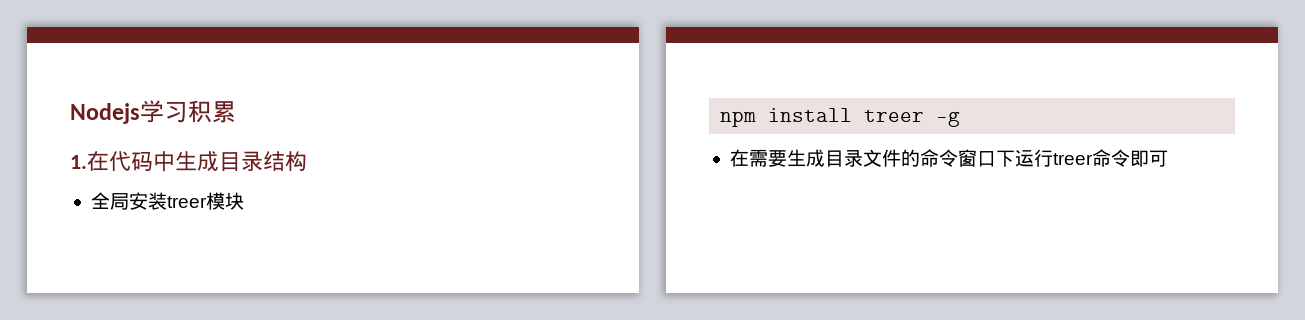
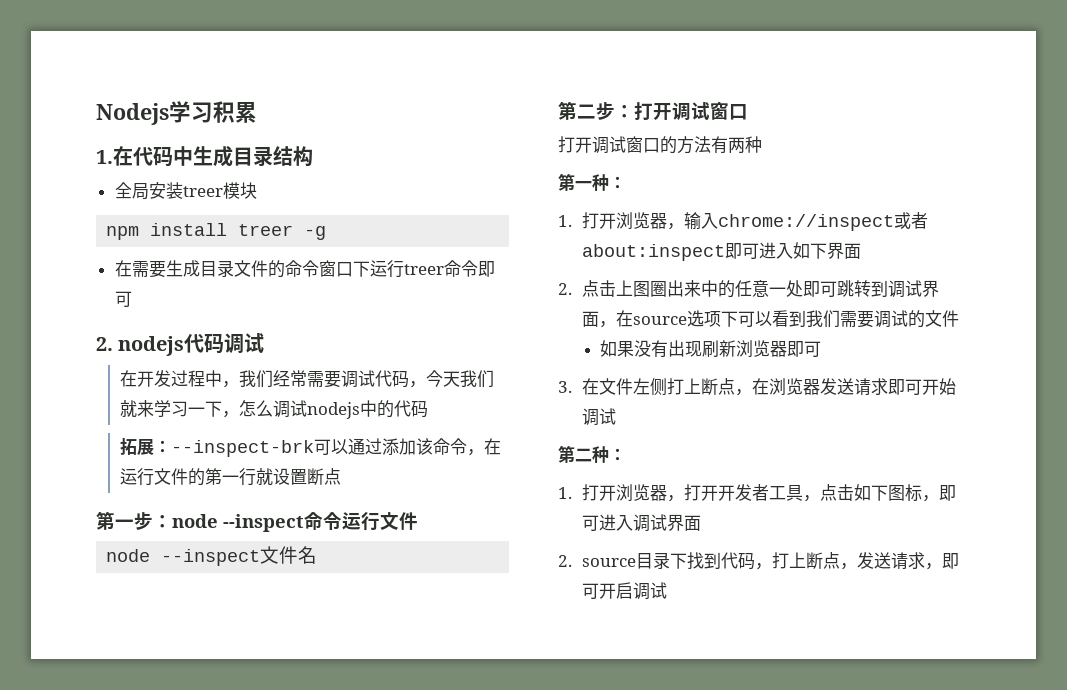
+ 2. nodejs代码调试
+ 在开发过程中，我们经常需要调试代码，今天我们就来学习一下，怎么调试nodejs中的代码
+ 拓展：--inspect-brk可以通过添加该命令，在运行文件的第一行就设置断点
+ 第一步：node --inspect命令运行文件
+ node --inspect文件名
+ 第二步：打开调试窗口
+ 打开调试窗口的方法有两种
+ 第一种：
+ 1.打开浏览器，输入chrome://inspect或者about:inspect即可进入如下界面
+ 2.点击上图圈出来中的任意一处即可跳转到调试界面，在source选项下可以看到我们需要调试的文件
+ 如果没有出现刷新浏览器即可
+ 3.在文件左侧打上断点，在浏览器发送请求即可开始调试
+ 第二种：
+ 1.打开浏览器，打开开发者工具，点击如下图标，即可进入调试界面
+ 2. source目录下找到代码，打上断点，发送请求，即可开启调试

